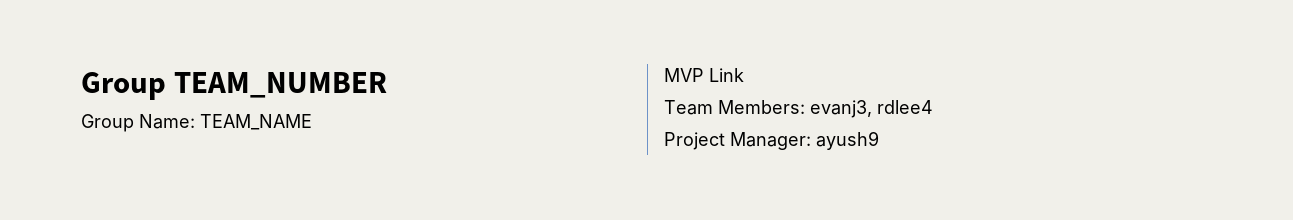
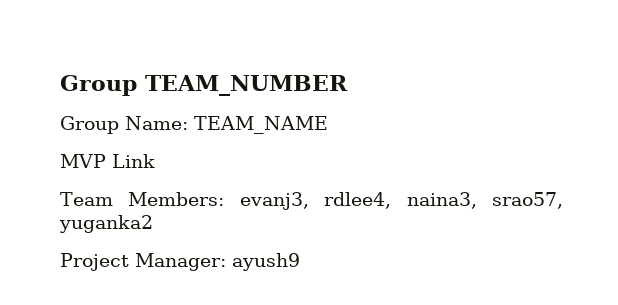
- Team Members: evanj3, rdlee4
+ Team Members: evanj3, rdlee4, naina3, srao57, yuganka2

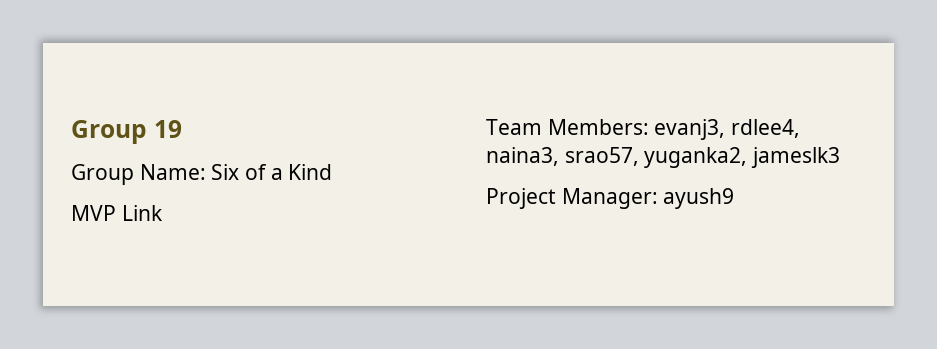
- Group TEAM_NUMBER
+ Group 19
- Group Name: TEAM_NAME
+ Group Name: Six of a Kind
- Team Members: evanj3, rdlee4, naina3, srao57, yuganka2
+ Team Members: evanj3, rdlee4, naina3, srao57, yuganka2, jameslk3

